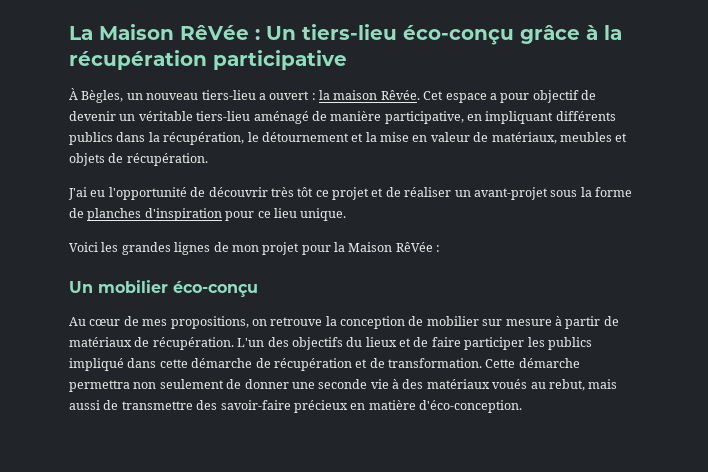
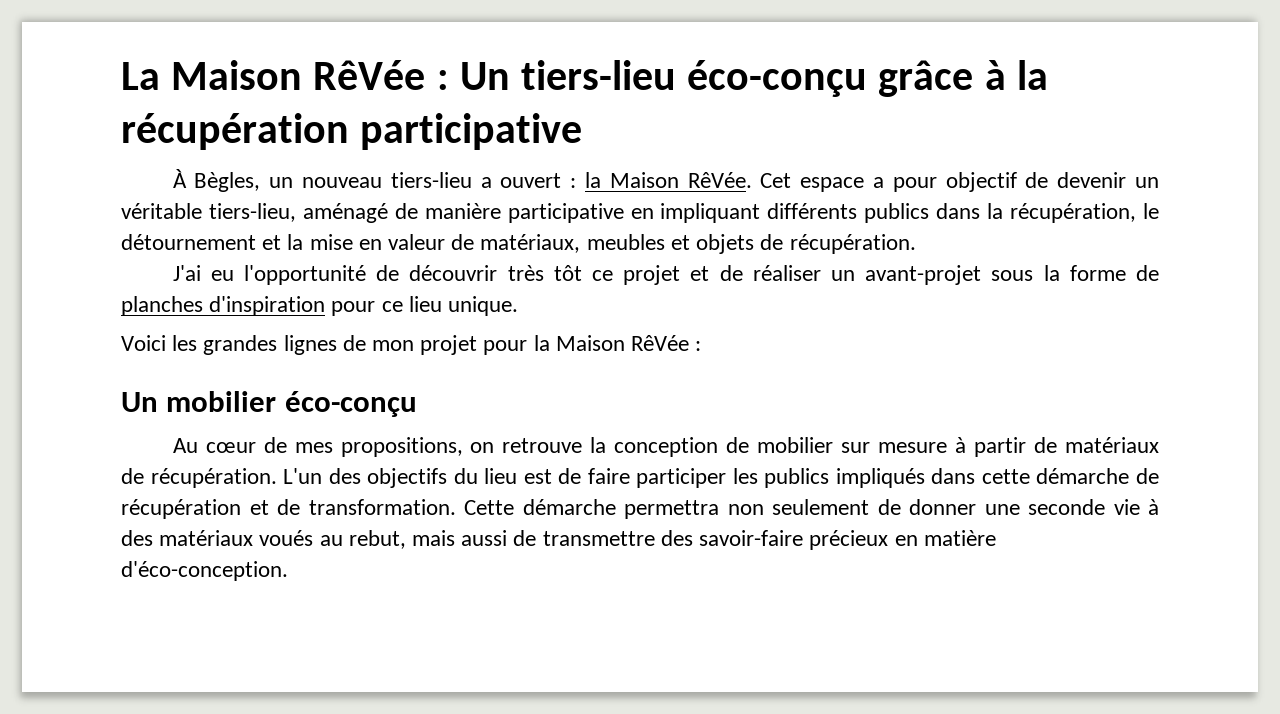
- À Bègles, un nouveau tiers-lieu a ouvert : la maison Rêvée.
+ À Bègles, un nouveau tiers-lieu a ouvert : la Maison RêVée.
- Cet espace a pour objectif de devenir un véritable tiers-lieu aménagé de manière participative, en impliquant différents publics dans la récupération, le détournement et la mise en valeur de matériaux, meubles et objets de récupération.
+ Cet espace a pour objectif de devenir un véritable tiers-lieu, aménagé de manière participative en impliquant différents publics dans la récupération, le détournement et la mise en valeur de matériaux, meubles et objets de récupération.
- L'un des objectifs du lieux et de faire participer les publics impliqué dans cette démarche de récupération et de transformation.
+ L'un des objectifs du lieu est de faire participer les publics impliqués dans cette démarche de récupération et de transformation.

